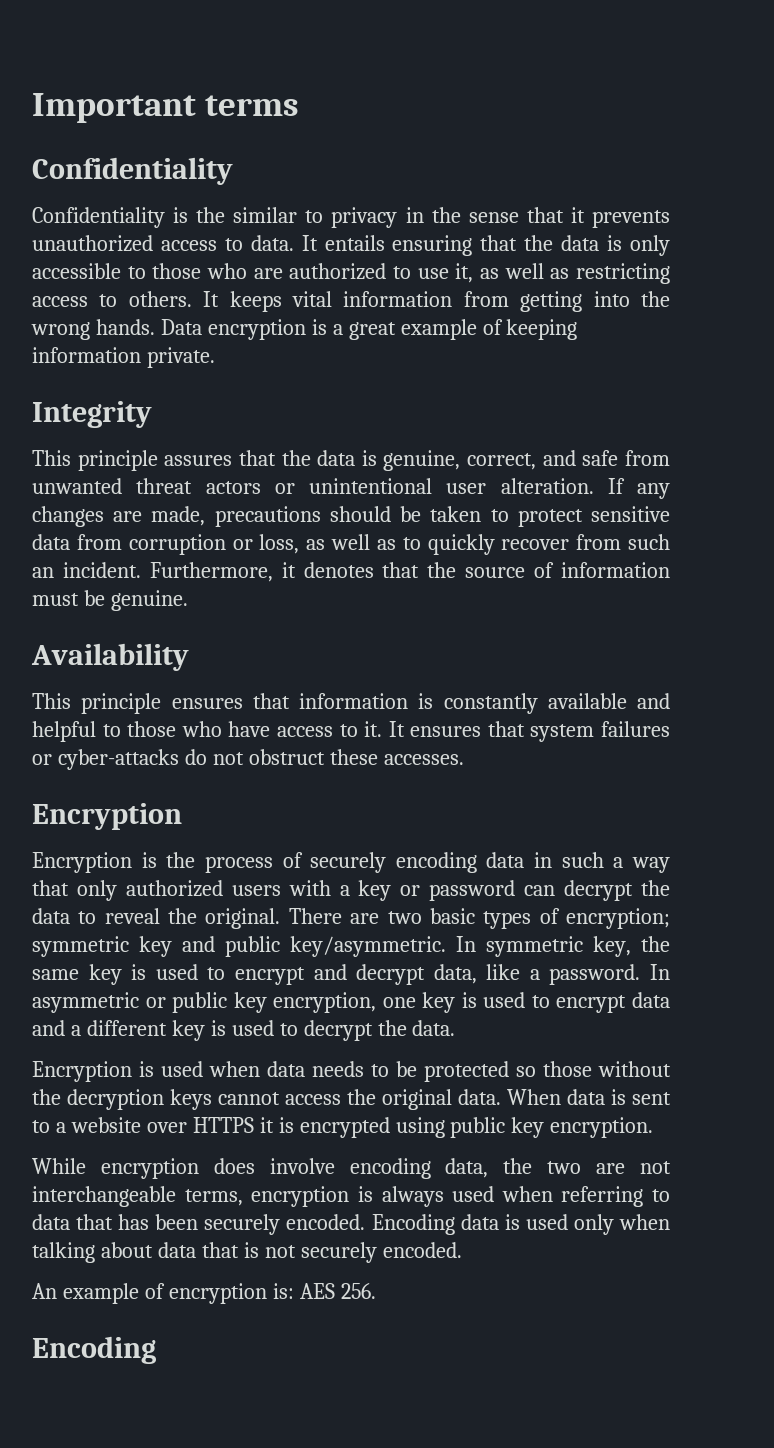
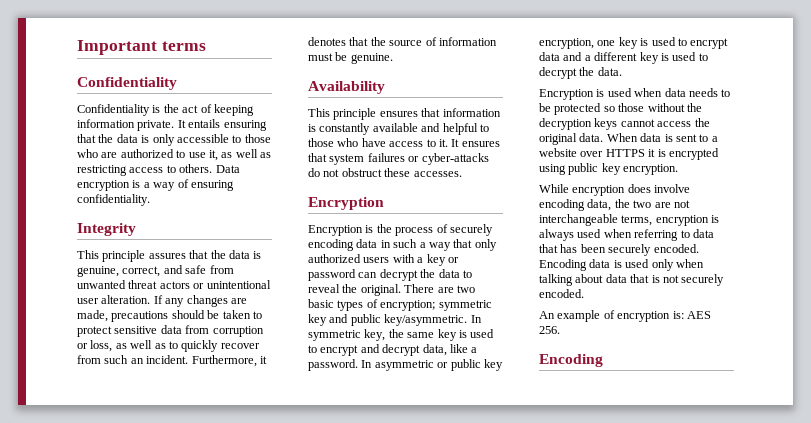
- Confidentiality is the similar to privacy in the sense that it prevents unauthorized access to data.
+ Confidentiality is the act of keeping information private.
- It keeps vital information from getting into the wrong hands. Data encryption is a great example of keeping information private.
+ Data encryption is a way of ensuring confidentiality.

